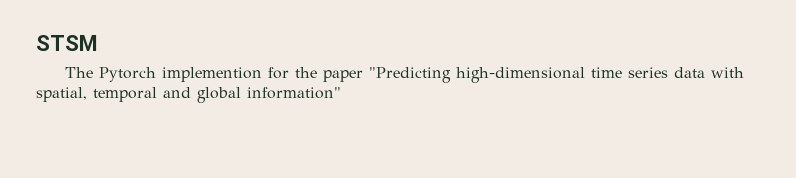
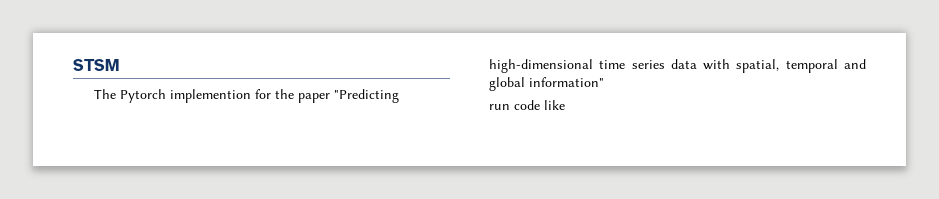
+ run code like

